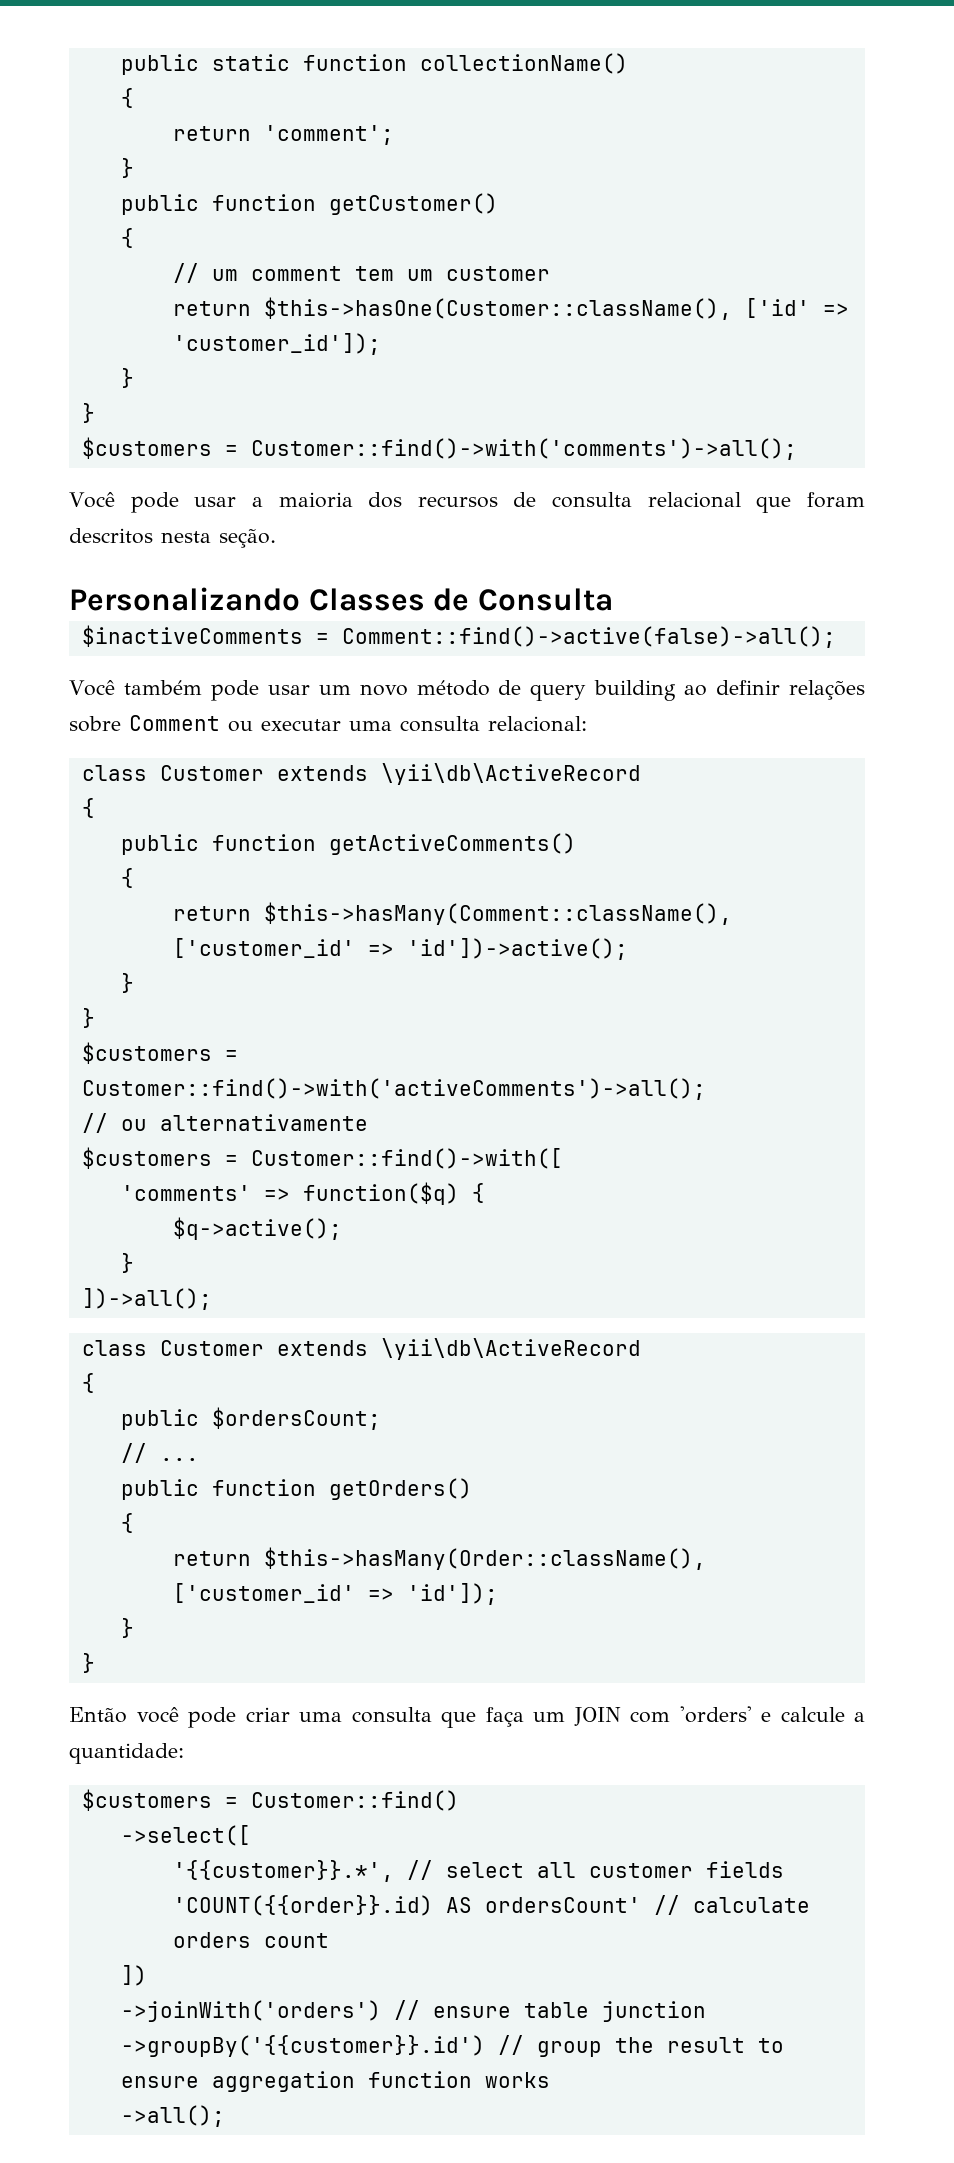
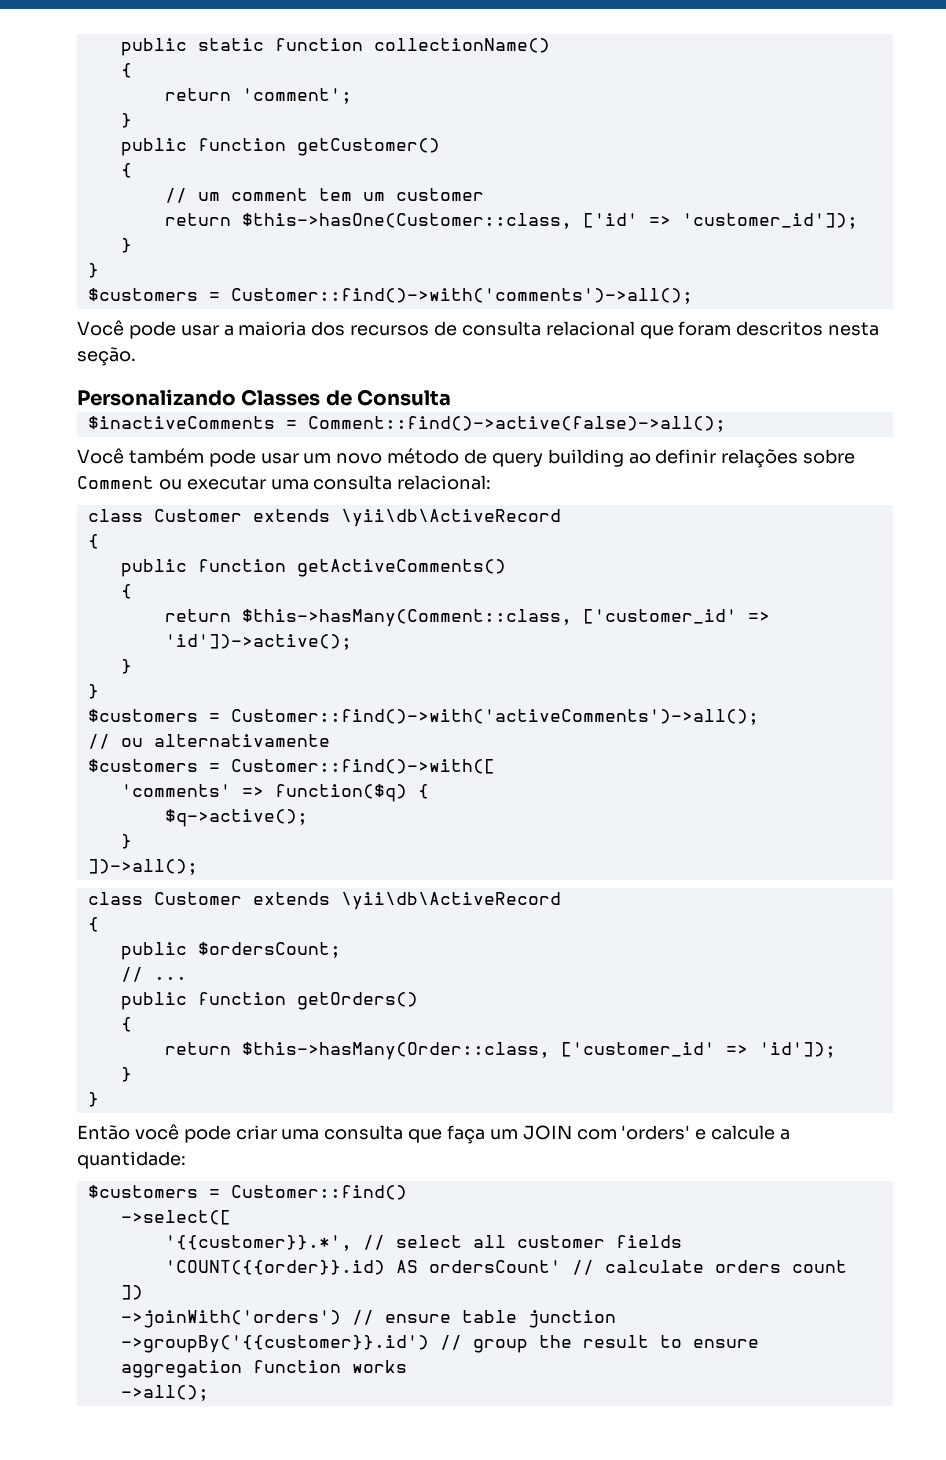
- return $this->hasOne(Customer::className(), ['id' => 'customer_id']);
+ return $this->hasOne(Customer::class, ['id' => 'customer_id']);
- return $this->hasMany(Comment::className(), ['customer_id' => 'id'])->active();
+ return $this->hasMany(Comment::class, ['customer_id' => 'id'])->active();
- return $this->hasMany(Order::className(), ['customer_id' => 'id']);
+ return $this->hasMany(Order::class, ['customer_id' => 'id']);

